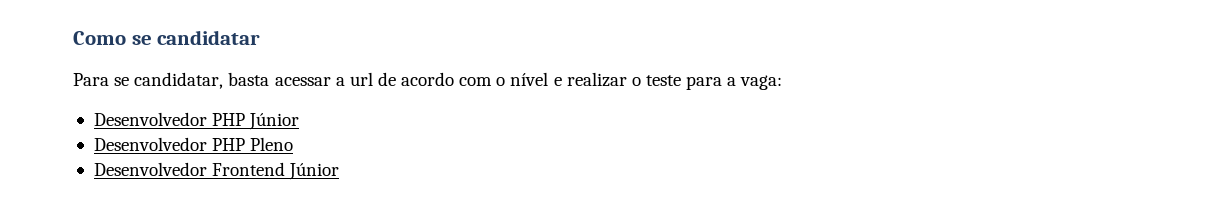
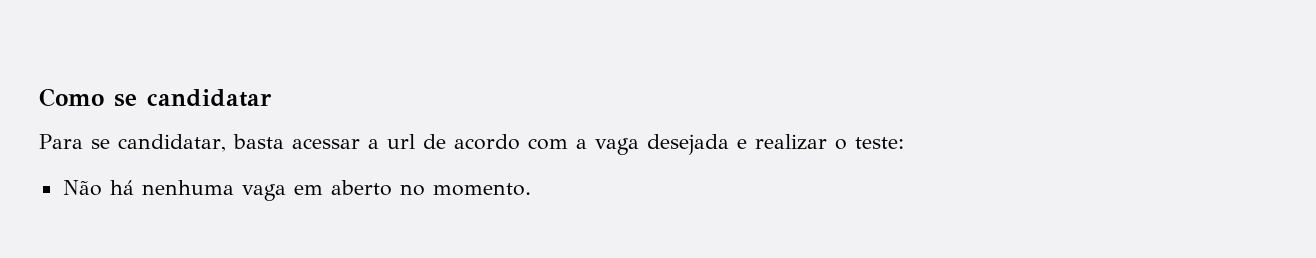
- Para se candidatar, basta acessar a url de acordo com o nível e realizar o teste para a vaga:
- Desenvolvedor PHP Júnior
- Desenvolvedor PHP Pleno
- Desenvolvedor Frontend Júnior
+ Para se candidatar, basta acessar a url de acordo com a vaga desejada e realizar o teste:
+ Não há nenhuma vaga em aberto no momento.

